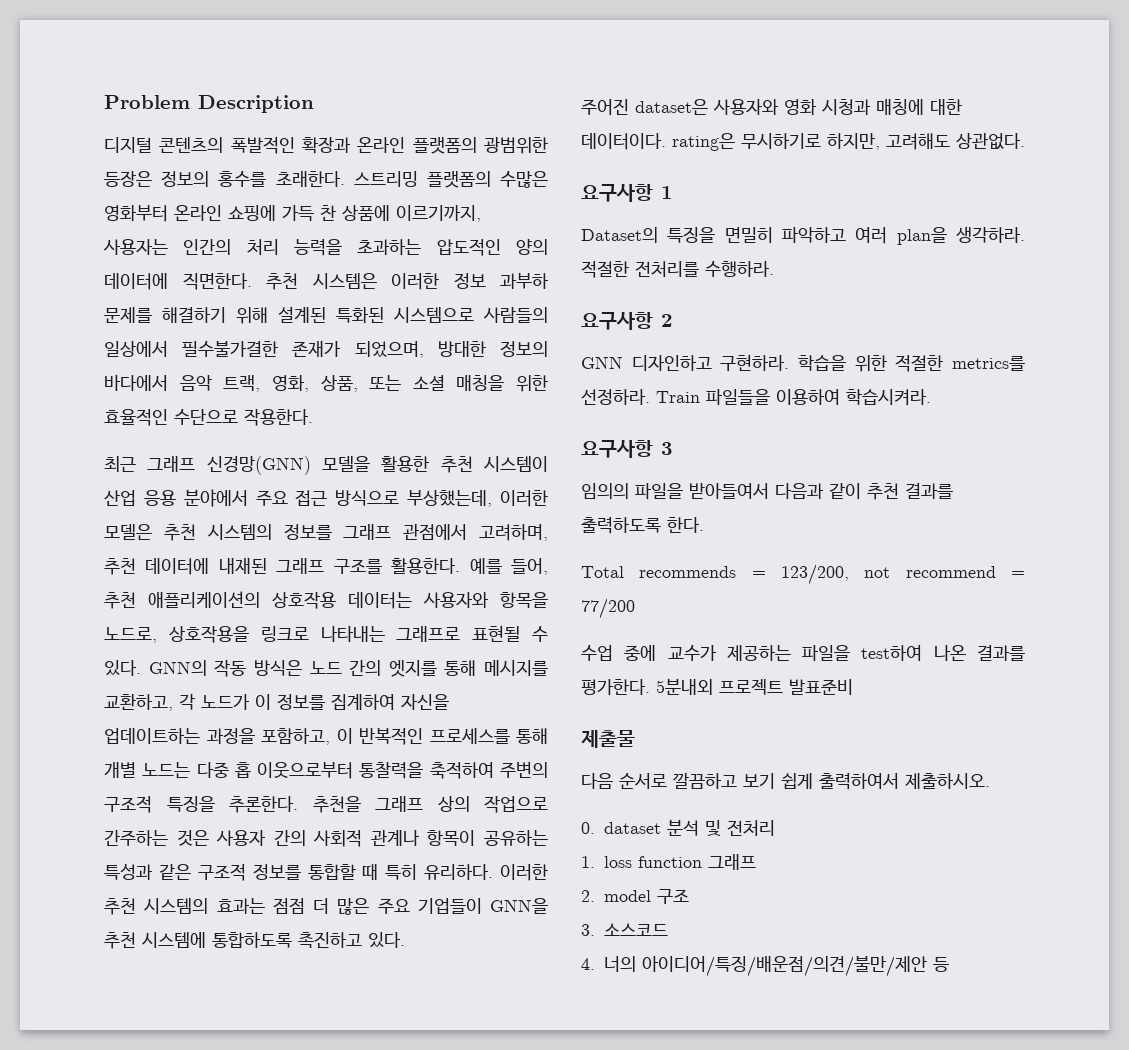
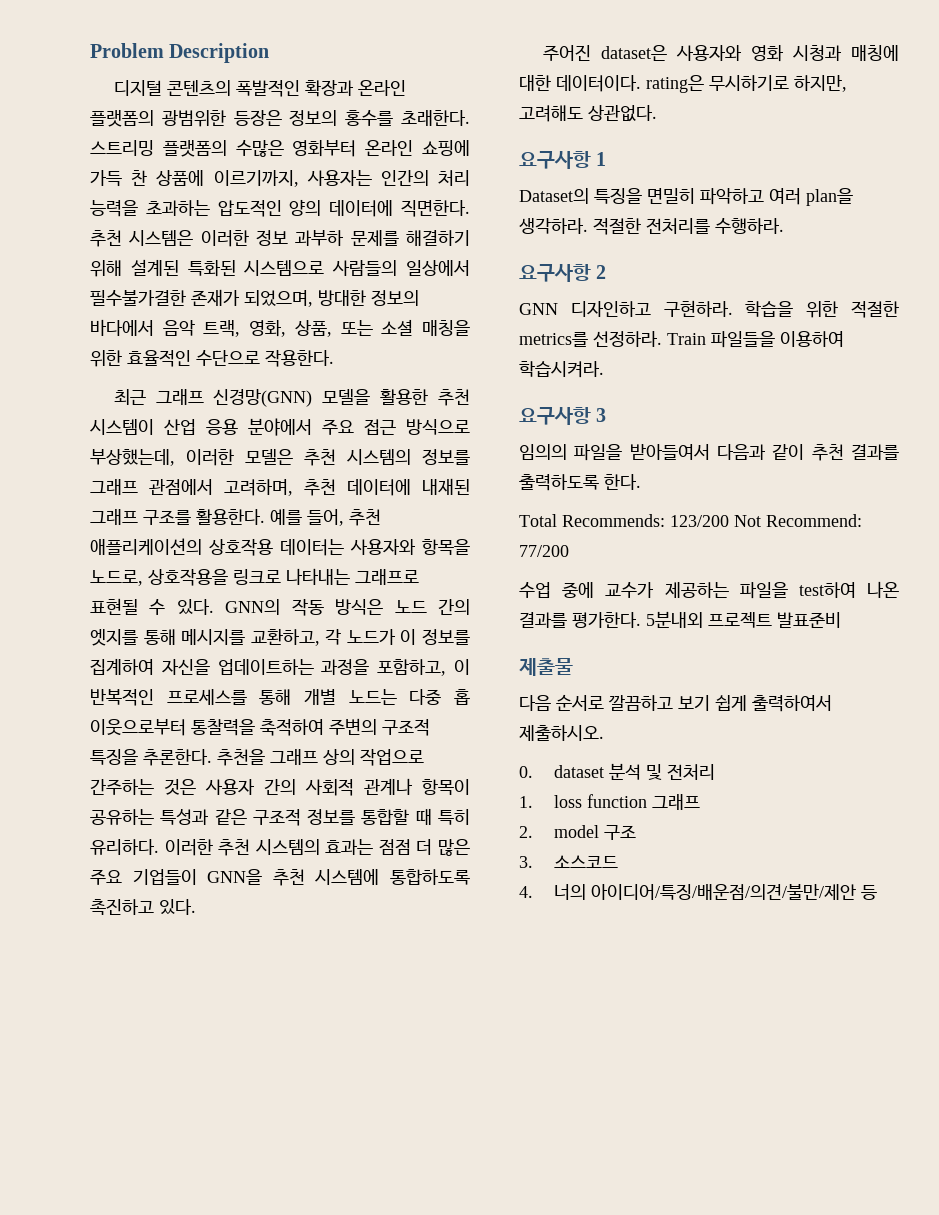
- Total recommends = 123/200, not recommend = 77/200
+ Total Recommends: 123/200 Not Recommend: 77/200

